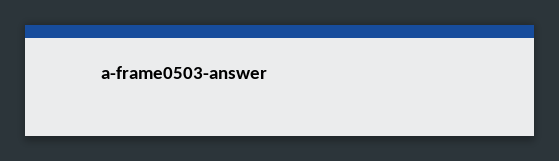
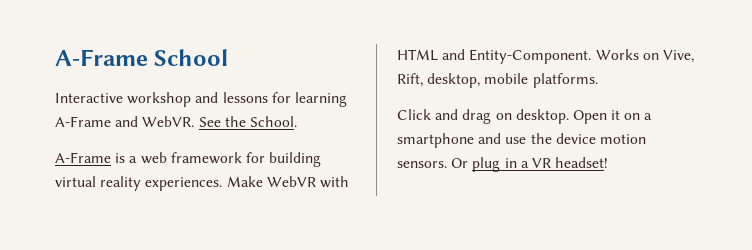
- a-frame0503-answer
+ A-Frame School
+ Interactive workshop and lessons for learning A-Frame and WebVR. See the School.
+ A-Frame is a web framework for building virtual reality experiences. Make WebVR with HTML and Entity-Component. Works on Vive, Rift, desktop, mobile platforms.
+ Click and drag on desktop. Open it on a smartphone and use the device motion sensors. Or plug in a VR headset!

